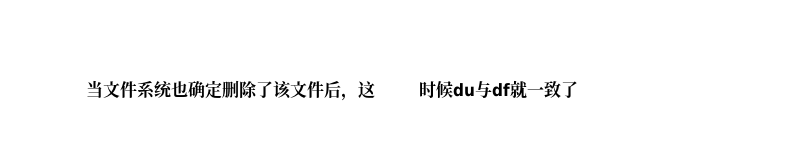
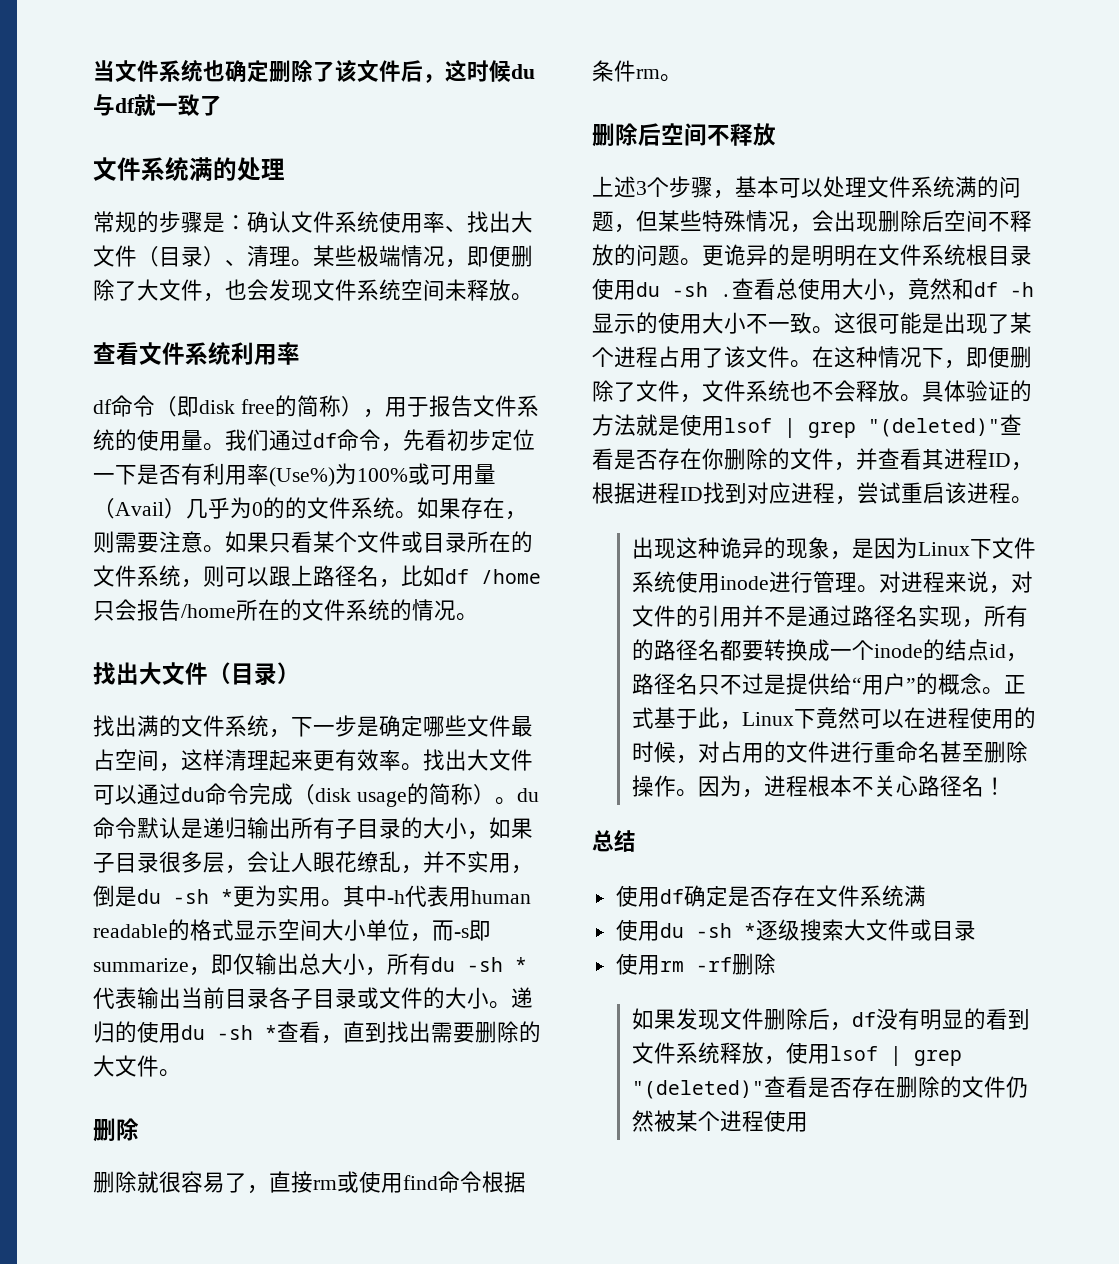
+ 文件系统满的处理
+ 常规的步骤是：确认文件系统使用率、找出大文件（目录）、清理。某些极端情况，即便删除了大文件，也会发现文件系统空间未释放。
+ 查看文件系统利用率
+ df命令（即disk free的简称），用于报告文件系统的使用量。我们通过df命令，先看初步定位一下是否有利用率(Use%)为100%或可用量（Avail）几乎为0的的文件系统。如果存在，则需要注意。如果只看某个文件或目录所在的文件系统，则可以跟上路径名，比如df /home只会报告/home所在的文件系统的情况。
+ 找出大文件（目录）
+ 找出满的文件系统，下一步是确定哪些文件最占空间，这样清理起来更有效率。找出大文件可以通过du命令完成（disk usage的简称）。du命令默认是递归输出所有子目录的大小，如果子目录很多层，会让人眼花缭乱，并不实用，倒是du -sh *更为实用。其中-h代表用human readable的格式显示空间大小单位，而-s即summarize，即仅输出总大小，所有du -sh *代表输出当前目录各子目录或文件的大小。递归的使用du -sh *查看，直到找出需要删除的大文件。
+ 删除
+ 删除就很容易了，直接rm或使用find命令根据条件rm。
+ 删除后空间不释放
+ 上述3个步骤，基本可以处理文件系统满的问题，但某些特殊情况，会出现删除后空间不释放的问题。更诡异的是明明在文件系统根目录使用du -sh .查看总使用大小，竟然和df -h显示的使用大小不一致。这很可能是出现了某个进程占用了该文件。在这种情况下，即便删除了文件，文件系统也不会释放。具体验证的方法就是使用lsof | grep "(deleted)"查看是否存在你删除的文件，并查看其进程ID，根据进程ID找到对应进程，尝试重启该进程。
+ 出现这种诡异的现象，是因为Linux下文件系统使用inode进行管理。对进程来说，对文件的引用并不是通过路径名实现，所有的路径名都要转换成一个inode的结点id，路径名只不过是提供给“用户”的概念。正式基于此，Linux下竟然可以在进程使用的时候，对占用的文件进行重命名甚至删除操作。因为，进程根本不关心路径名！
+ 总结
+ 使用df确定是否存在文件系统满
+ 使用du -sh *逐级搜索大文件或目录
+ 使用rm -rf删除
+ 如果发现文件删除后，df没有明显的看到文件系统释放，使用lsof | grep "(deleted)"查看是否存在删除的文件仍然被某个进程使用

